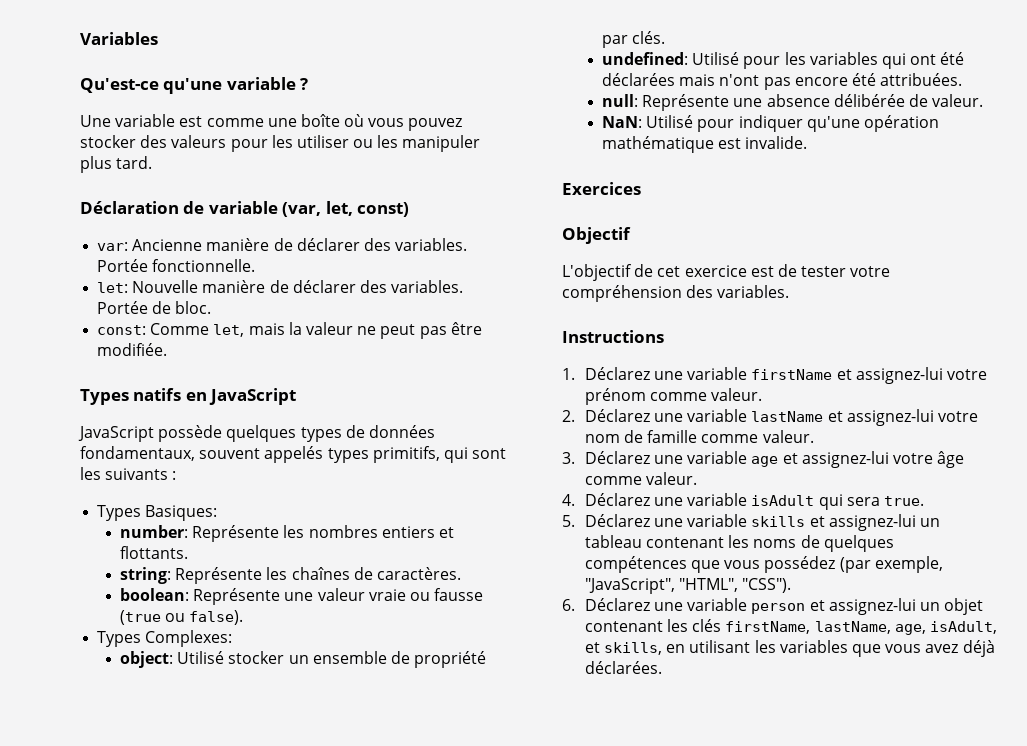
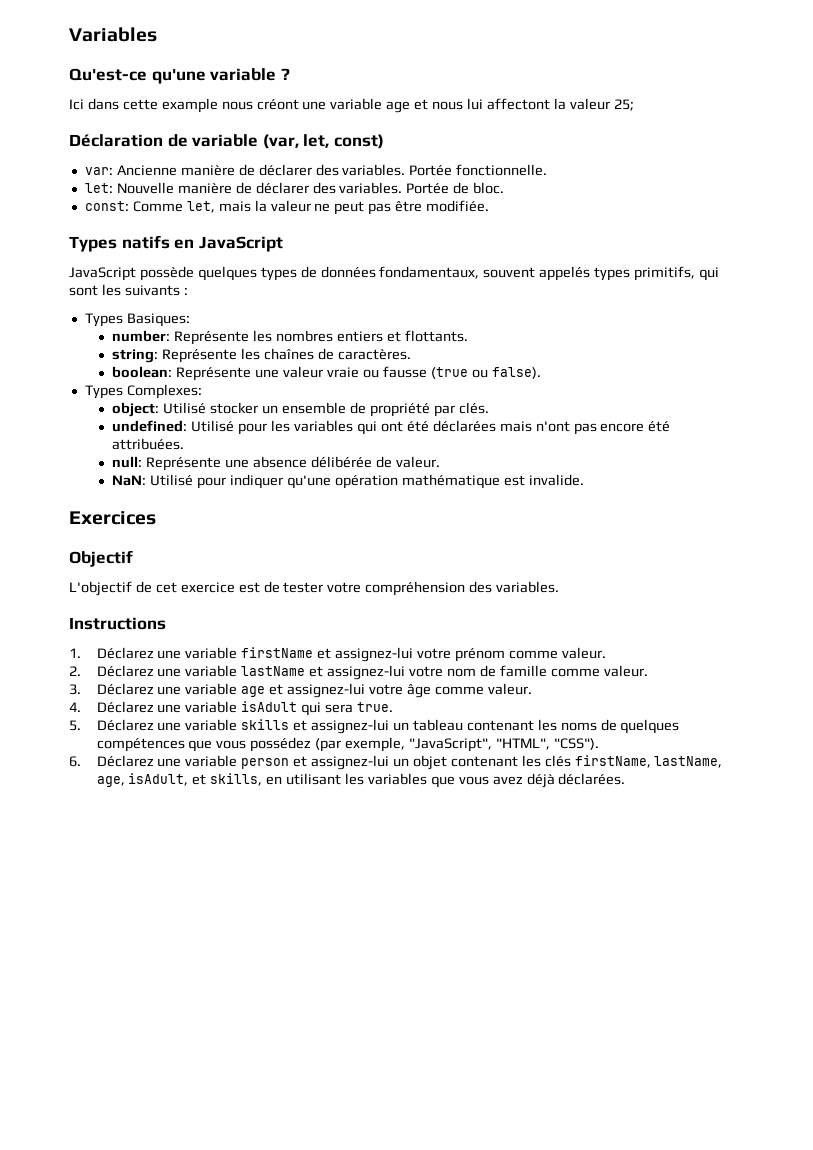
- Une variable est comme une boîte où vous pouvez stocker des valeurs pour les utiliser ou les manipuler plus tard.
+ Ici dans cette example nous créont une variable age et nous lui affectont la valeur 25;

